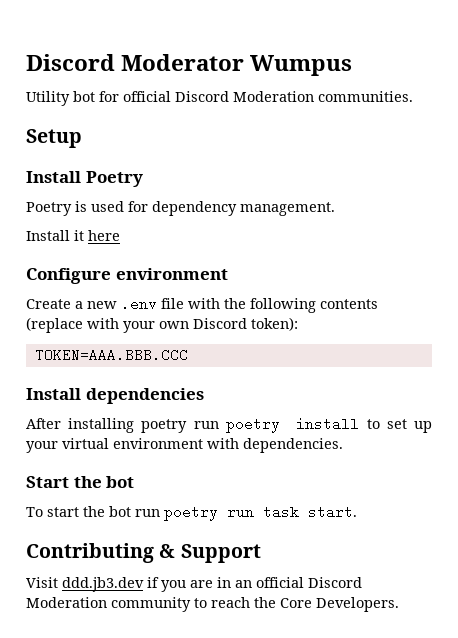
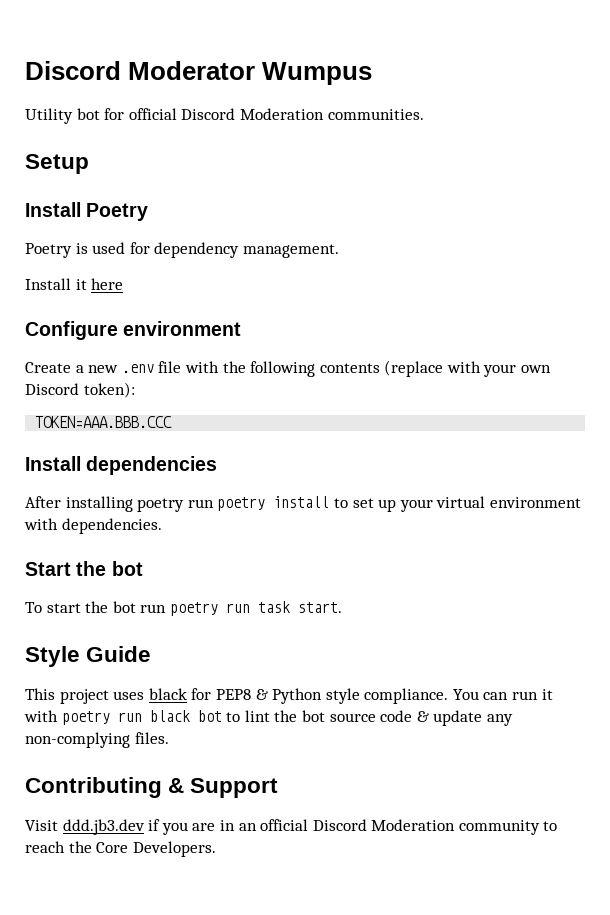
+ Style Guide
+ This project uses black for PEP8 & Python style compliance. You can run it with poetry run black bot to lint the bot source code & update any non-complying files.

